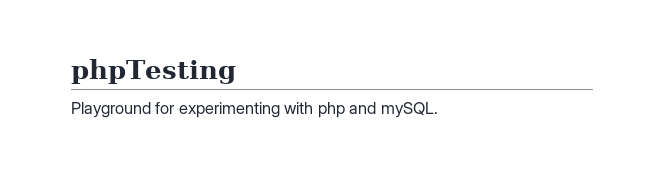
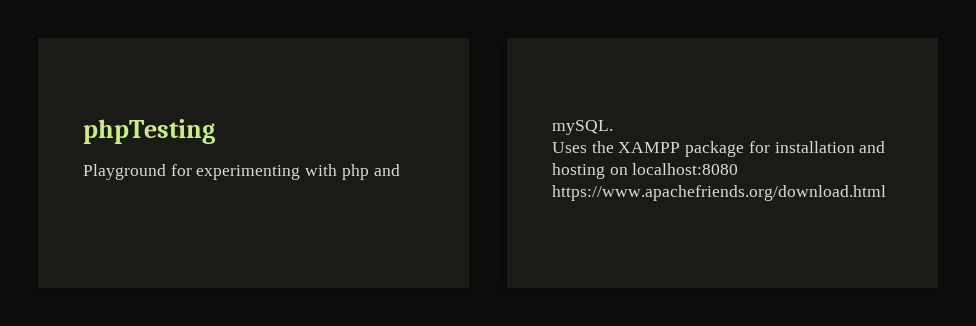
+ Uses the XAMPP package for installation and hosting on localhost:8080 https://www.apachefriends.org/download.html

